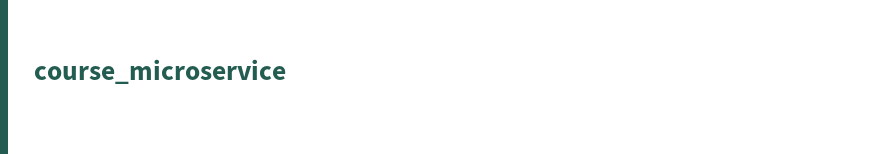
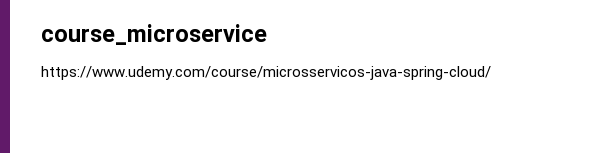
+ https://www.udemy.com/course/microsservicos-java-spring-cloud/

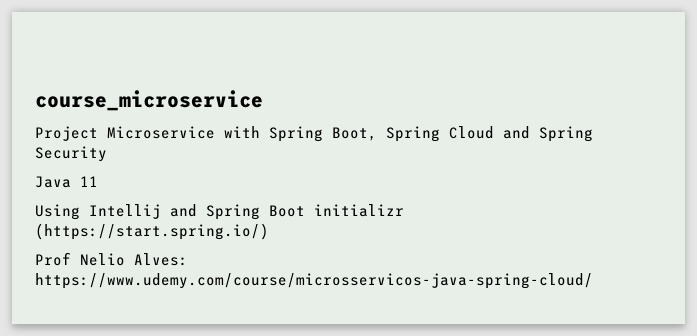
- https://www.udemy.com/course/microsservicos-java-spring-cloud/
+ Project Microservice with Spring Boot, Spring Cloud and Spring Security
+ Java 11
+ Using Intellij and Spring Boot initializr (https://start.spring.io/)
+ Prof Nelio Alves: https://www.udemy.com/course/microsservicos-java-spring-cloud/

